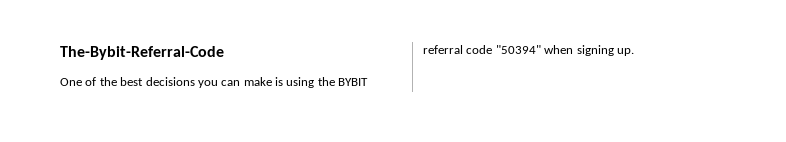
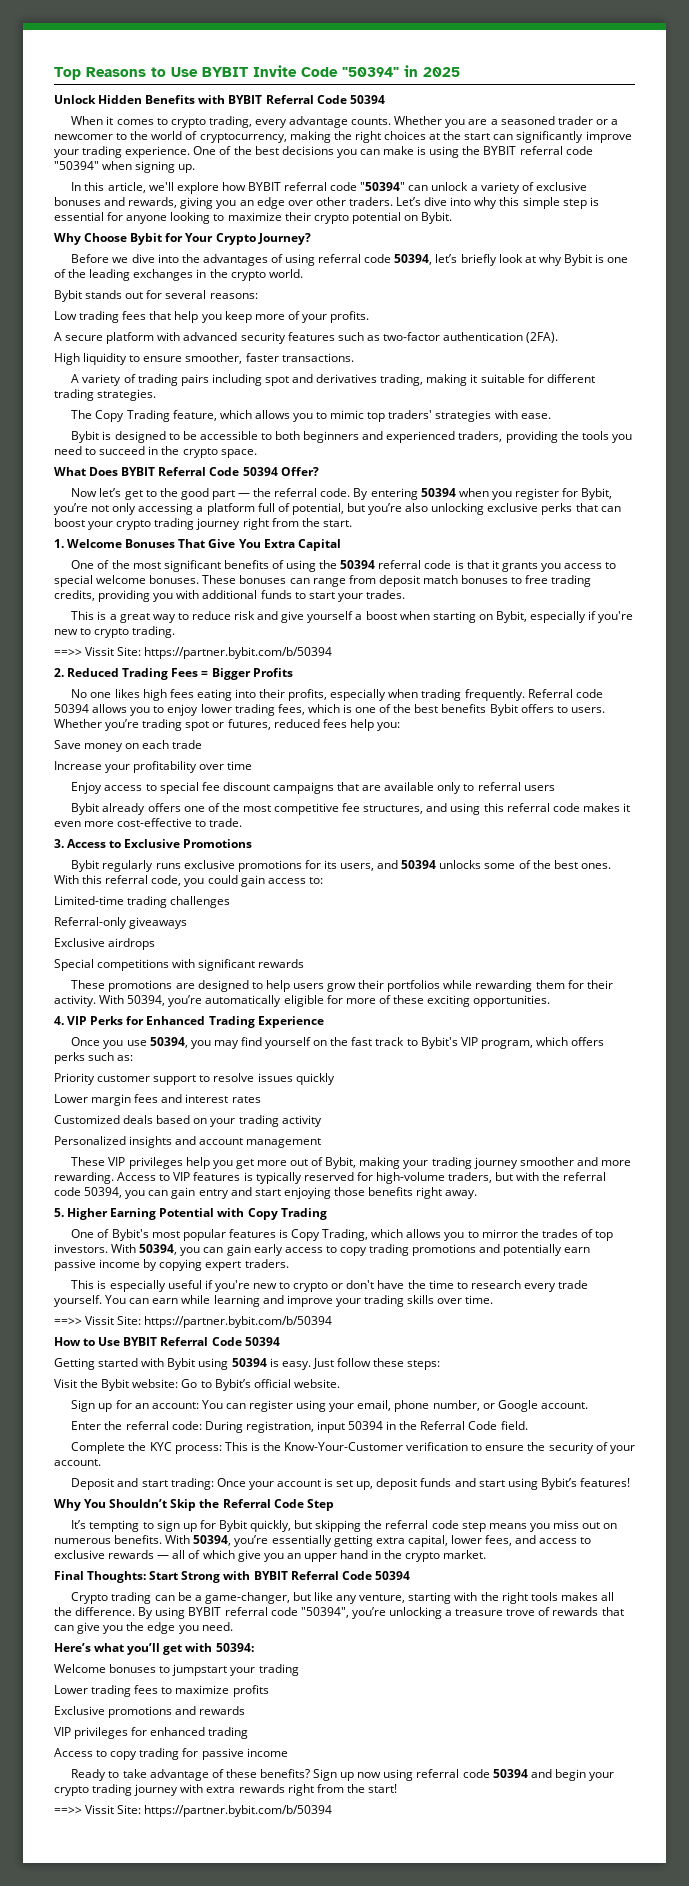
- The-Bybit-Referral-Code
- One of the best decisions you can make is using the BYBIT referral code "50394" when signing up.
+ Top Reasons to Use BYBIT Invite Code "50394" in 2025
+ Unlock Hidden Benefits with BYBIT Referral Code 50394
+ When it comes to crypto trading, every advantage counts. Whether you are a seasoned trader or a newcomer to the world of cryptocurrency, making the right choices at the start can significantly improve your trading experience. One of the best decisions you can make is using the BYBIT referral code "50394" when signing up.
+ In this article, we'll explore how BYBIT referral code "50394" can unlock a variety of exclusive bonuses and rewards, giving you an edge over other traders. Let’s dive into why this simple step is essential for anyone looking to maximize their crypto potential on Bybit.
+ Why Choose Bybit for Your Crypto Journey?
+ Before we dive into the advantages of using referral code 50394, let’s briefly look at why Bybit is one of the leading exchanges in the crypto world.
+ Bybit stands out for several reasons:
+ Low trading fees that help you keep more of your profits.
+ A secure platform with advanced security features such as two-factor authentication (2FA).
+ High liquidity to ensure smoother, faster transactions.
+ A variety of trading pairs including spot and derivatives trading, making it suitable for different trading strategies.
+ The Copy Trading feature, which allows you to mimic top traders' strategies with ease.
+ Bybit is designed to be accessible to both beginners and experienced traders, providing the tools you need to succeed in the crypto space.
+ What Does BYBIT Referral Code 50394 Offer?
+ Now let’s get to the good part — the referral code. By entering 50394 when you register for Bybit, you’re not only accessing a platform full of potential, but you’re also unlocking exclusive perks that can boost your crypto trading journey right from the start.
+ 1. Welcome Bonuses That Give You Extra Capital
+ One of the most significant benefits of using the 50394 referral code is that it grants you access to special welcome bonuses. These bonuses can range from deposit match bonuses to free trading credits, providing you with additional funds to start your trades.
+ This is a great way to reduce risk and give yourself a boost when starting on Bybit, especially if you're new to crypto trading.
+ ==>> Vissit Site: https://partner.bybit.com/b/50394
+ 2. Reduced Trading Fees = Bigger Profits
+ No one likes high fees eating into their profits, especially when trading frequently. Referral code 50394 allows you to enjoy lower trading fees, which is one of the best benefits Bybit offers to users. Whether you’re trading spot or futures, reduced fees help you:
+ Save money on each trade
+ Increase your profitability over time
+ Enjoy access to special fee discount campaigns that are available only to referral users
+ Bybit already offers one of the most competitive fee structures, and using this referral code makes it even more cost-effective to trade.
+ 3. Access to Exclusive Promotions
+ Bybit regularly runs exclusive promotions for its users, and 50394 unlocks some of the best ones. With this referral code, you could gain access to:
+ Limited-time trading challenges
+ Referral-only giveaways
+ Exclusive airdrops
+ Special competitions with significant rewards
+ These promotions are designed to help users grow their portfolios while rewarding them for their activity. With 50394, you’re automatically eligible for more of these exciting opportunities.
+ 4. VIP Perks for Enhanced Trading Experience
+ Once you use 50394, you may find yourself on the fast track to Bybit's VIP program, which offers perks such as:
+ Priority customer support to resolve issues quickly
+ Lower margin fees and interest rates
+ Customized deals based on your trading activity
+ Personalized insights and account management
+ These VIP privileges help you get more out of Bybit, making your trading journey smoother and more rewarding. Access to VIP features is typically reserved for high-volume traders, but with the referral code 50394, you can gain entry and start enjoying those benefits right away.
+ 5. Higher Earning Potential with Copy Trading
+ One of Bybit's most popular features is Copy Trading, which allows you to mirror the trades of top investors. With 50394, you can gain early access to copy trading promotions and potentially earn passive income by copying expert traders.
+ This is especially useful if you're new to crypto or don't have the time to research every trade yourself. You can earn while learning and improve your trading skills over time.
+ ==>> Vissit Site: https://partner.bybit.com/b/50394
+ How to Use BYBIT Referral Code 50394
+ Getting started with Bybit using 50394 is easy. Just follow these steps:
+ Visit the Bybit website: Go to Bybit’s official website.
+ Sign up for an account: You can register using your email, phone number, or Google account.
+ Enter the referral code: During registration, input 50394 in the Referral Code field.
+ Complete the KYC process: This is the Know-Your-Customer verification to ensure the security of your account.
+ Deposit and start trading: Once your account is set up, deposit funds and start using Bybit’s features!
+ Why You Shouldn’t Skip the Referral Code Step
+ It’s tempting to sign up for Bybit quickly, but skipping the referral code step means you miss out on numerous benefits. With 50394, you’re essentially getting extra capital, lower fees, and access to exclusive rewards — all of which give you an upper hand in the crypto market.
+ Final Thoughts: Start Strong with BYBIT Referral Code 50394
+ Crypto trading can be a game-changer, but like any venture, starting with the right tools makes all the difference. By using BYBIT referral code "50394", you’re unlocking a treasure trove of rewards that can give you the edge you need.
+ Here’s what you’ll get with 50394:
+ Welcome bonuses to jumpstart your trading
+ Lower trading fees to maximize profits
+ Exclusive promotions and rewards
+ VIP privileges for enhanced trading
+ Access to copy trading for passive income
+ Ready to take advantage of these benefits? Sign up now using referral code 50394 and begin your crypto trading journey with extra rewards right from the start!
+ ==>> Vissit Site: https://partner.bybit.com/b/50394

